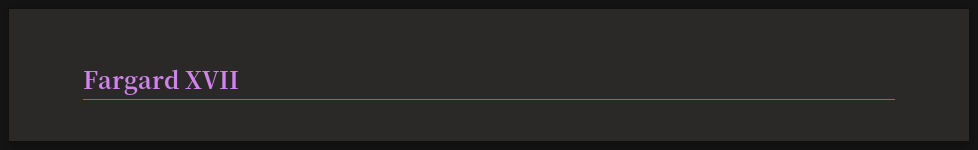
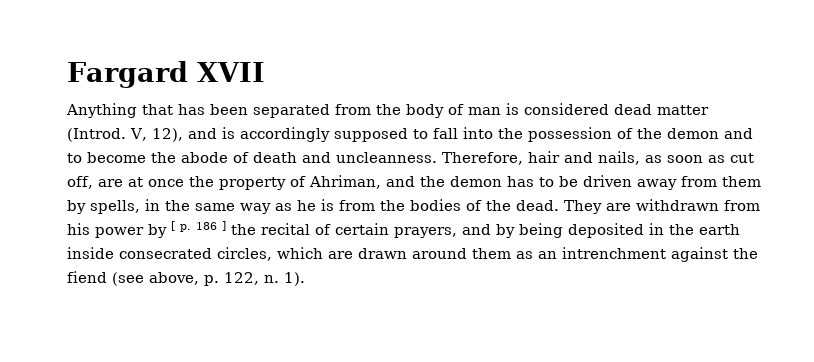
+ Anything that has been separated from the body of man is considered dead matter (Introd. V, 12), and is accordingly supposed to fall into the possession of the demon and to become the abode of death and uncleanness. Therefore, hair and nails, as soon as cut off, are at once the property of Ahriman, and the demon has to be driven away from them by spells, in the same way as he is from the bodies of the dead. They are withdrawn from his power by [ p. 186 ] the recital of certain prayers, and by being deposited in the earth inside consecrated circles, which are drawn around them as an intrenchment against the fiend (see above, p. 122, n. 1).

